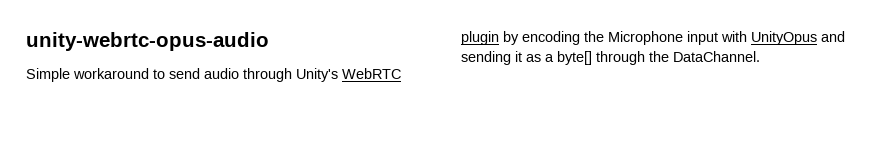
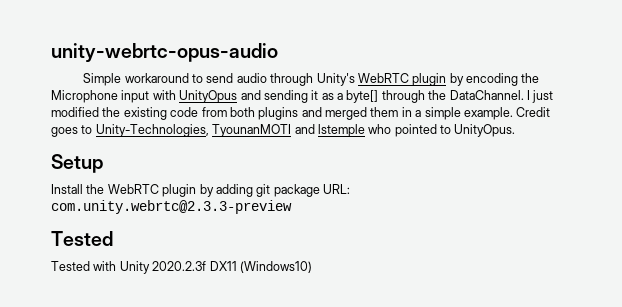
+ I just modified the existing code from both plugins and merged them in a simple example. Credit goes to Unity-Technologies, TyounanMOTI and lstemple who pointed to UnityOpus.
+ Setup
+ Install the WebRTC plugin by adding git package URL: com.unity.webrtc@2.3.3-preview
+ Tested
+ Tested with Unity 2020.2.3f DX11 (Windows10)

